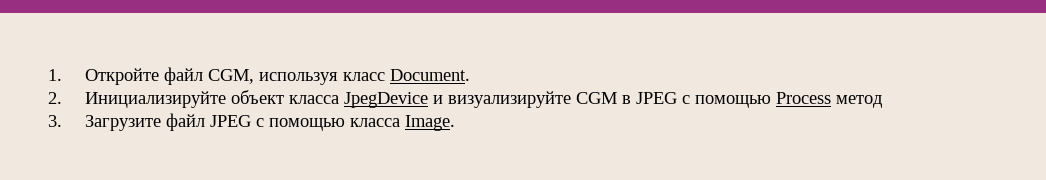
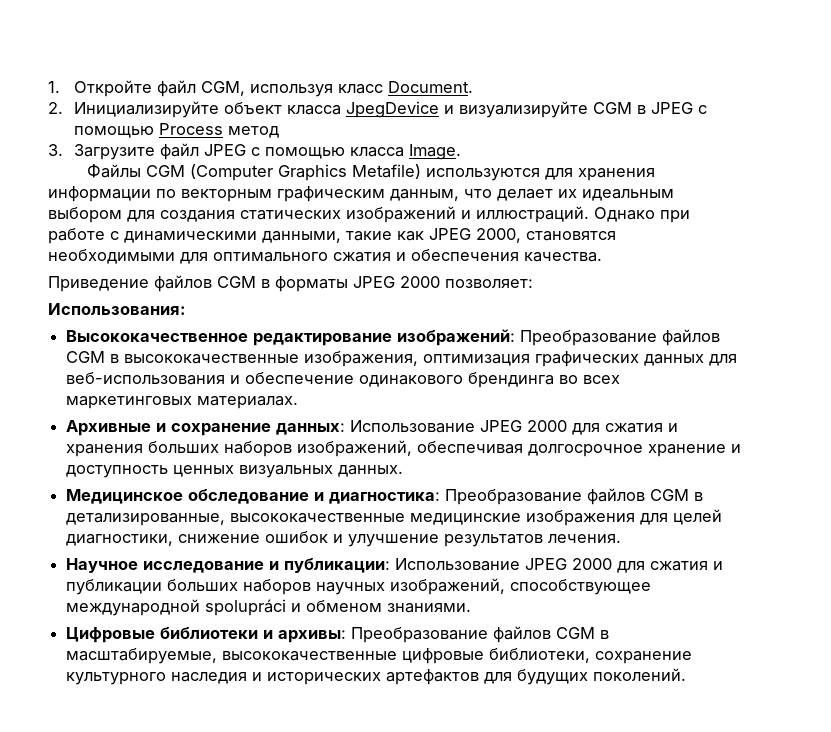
+ Файлы CGM (Computer Graphics Metafile) используются для хранения информации по векторным графическим данным, что делает их идеальным выбором для создания статических изображений и иллюстраций. Однако при работе с динамическими данными, такие как JPEG 2000, становятся необходимыми для оптимального сжатия и обеспечения качества.
+ Приведение файлов CGM в форматы JPEG 2000 позволяет:
+ Использования:
+ Высококачественное редактирование изображений: Преобразование файлов CGM в высококачественные изображения, оптимизация графических данных для веб-использования и обеспечение одинакового брендинга во всех маркетинговых материалах.
+ Архивные и сохранение данных: Использование JPEG 2000 для сжатия и хранения больших наборов изображений, обеспечивая долгосрочное хранение и доступность ценных визуальных данных.
+ Медицинское обследование и диагностика: Преобразование файлов CGM в детализированные, высококачественные медицинские изображения для целей диагностики, снижение ошибок и улучшение результатов лечения.
+ Научное исследование и публикации: Использование JPEG 2000 для сжатия и публикации больших наборов научных изображений, способствующее международной spolupráci и обменом знаниями.
+ Цифровые библиотеки и архивы: Преобразование файлов CGM в масштабируемые, высококачественные цифровые библиотеки, сохранение культурного наследия и исторических артефактов для будущих поколений.

